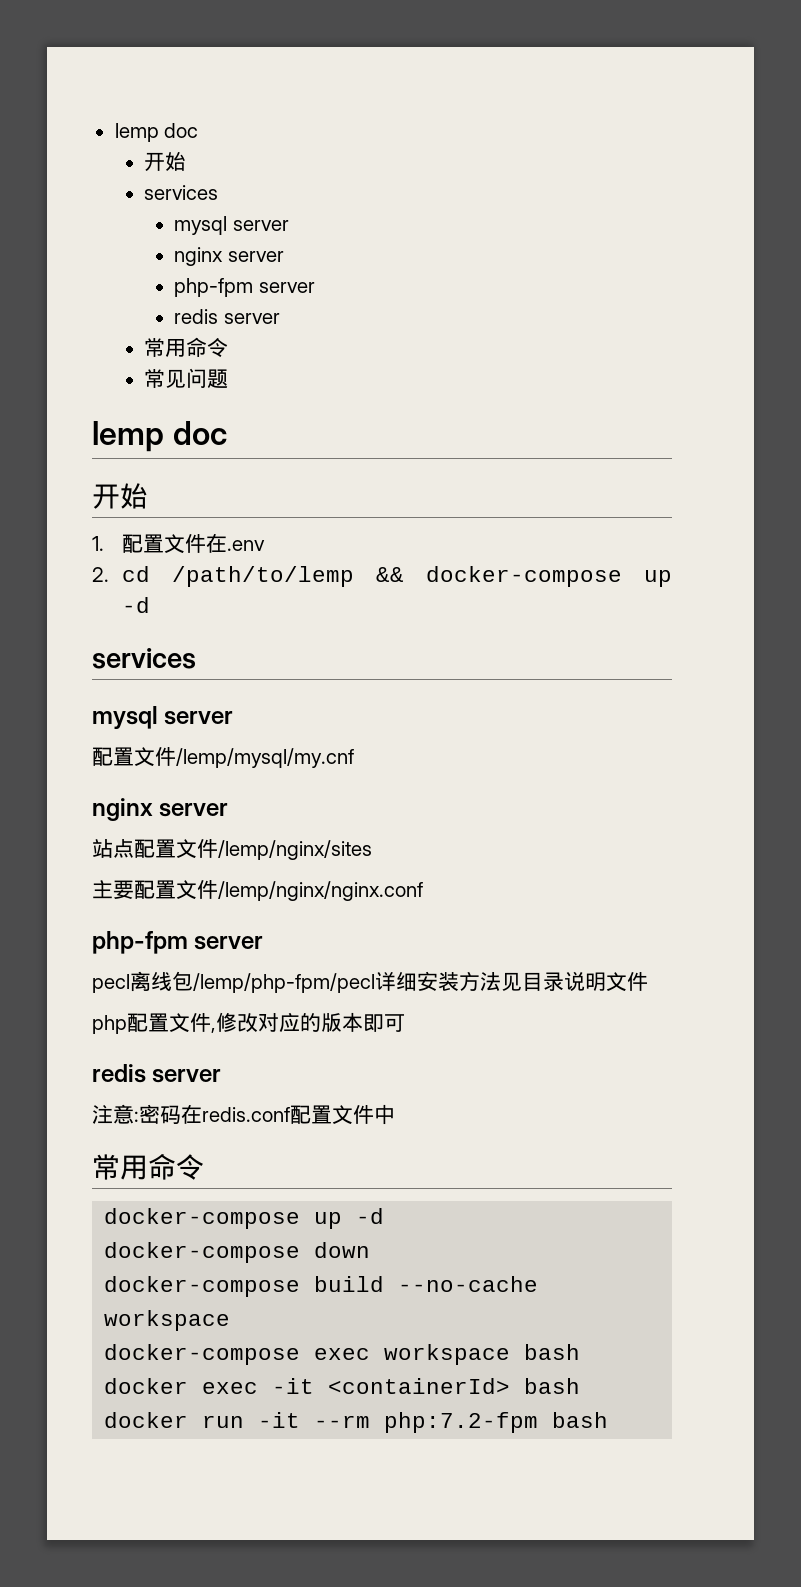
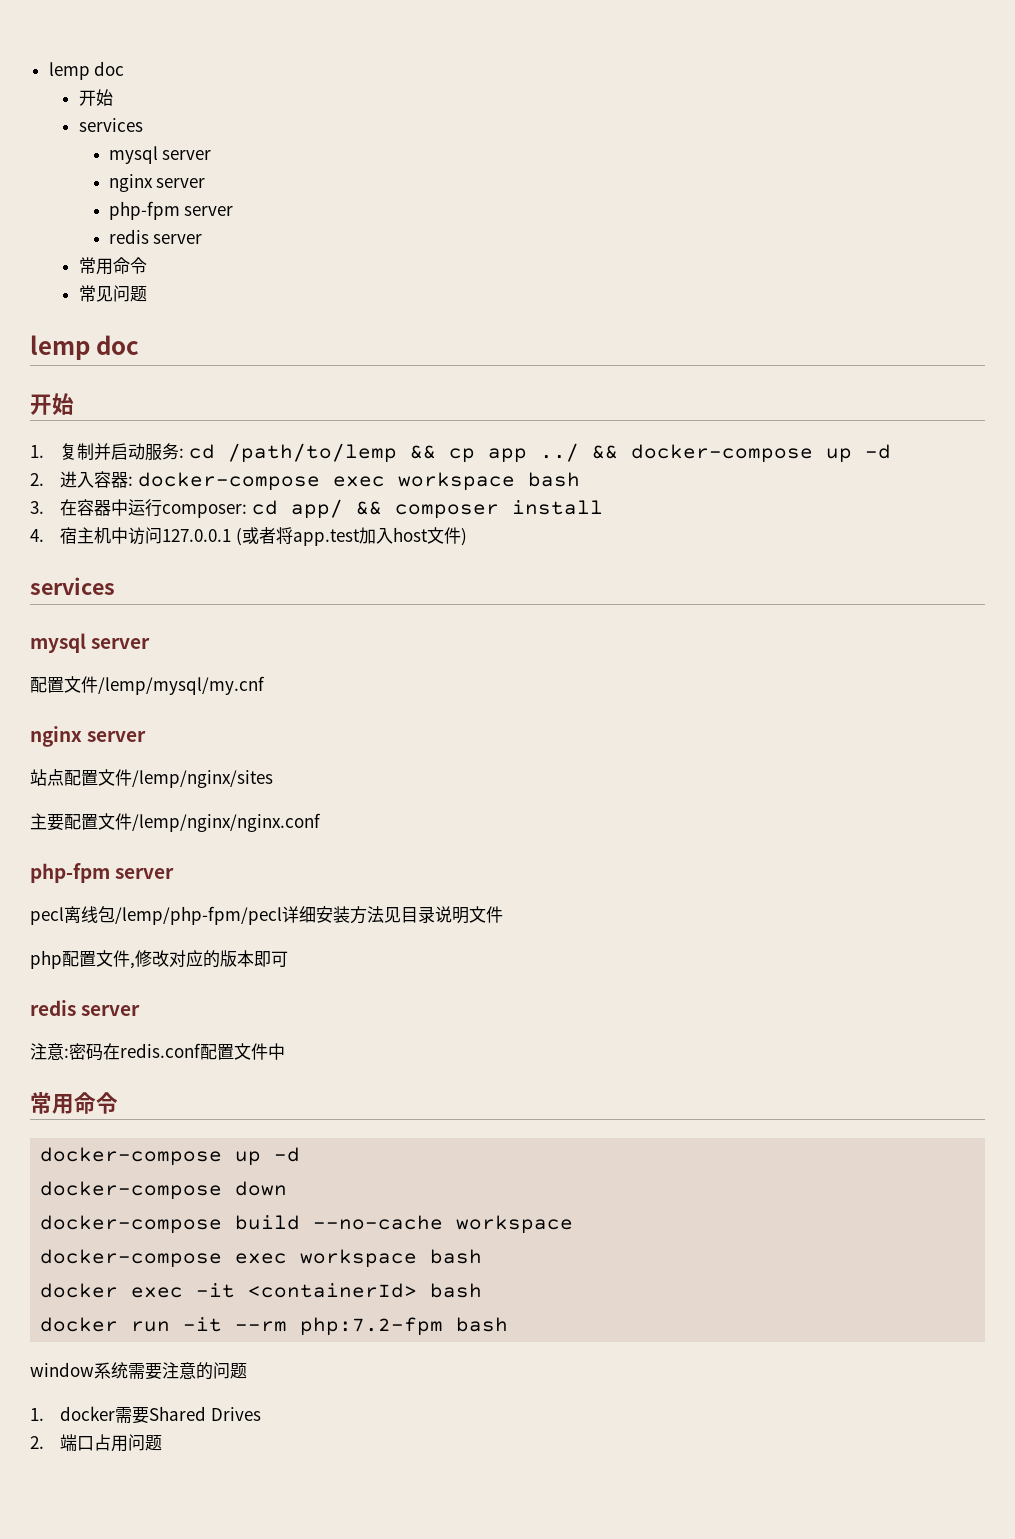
- 1.配置文件在.env
- 2. cd /path/to/lemp && docker-compose up -d
+ 1.复制并启动服务: cd /path/to/lemp && cp app ../ && docker-compose up -d
+ 2.进入容器: docker-compose exec workspace bash
+ 3.在容器中运行composer: cd app/ && composer install
+ 4.宿主机中访问127.0.0.1 (或者将app.test加入host文件)
+ window系统需要注意的问题
+ 1. docker需要Shared Drives
+ 2.端口占用问题

